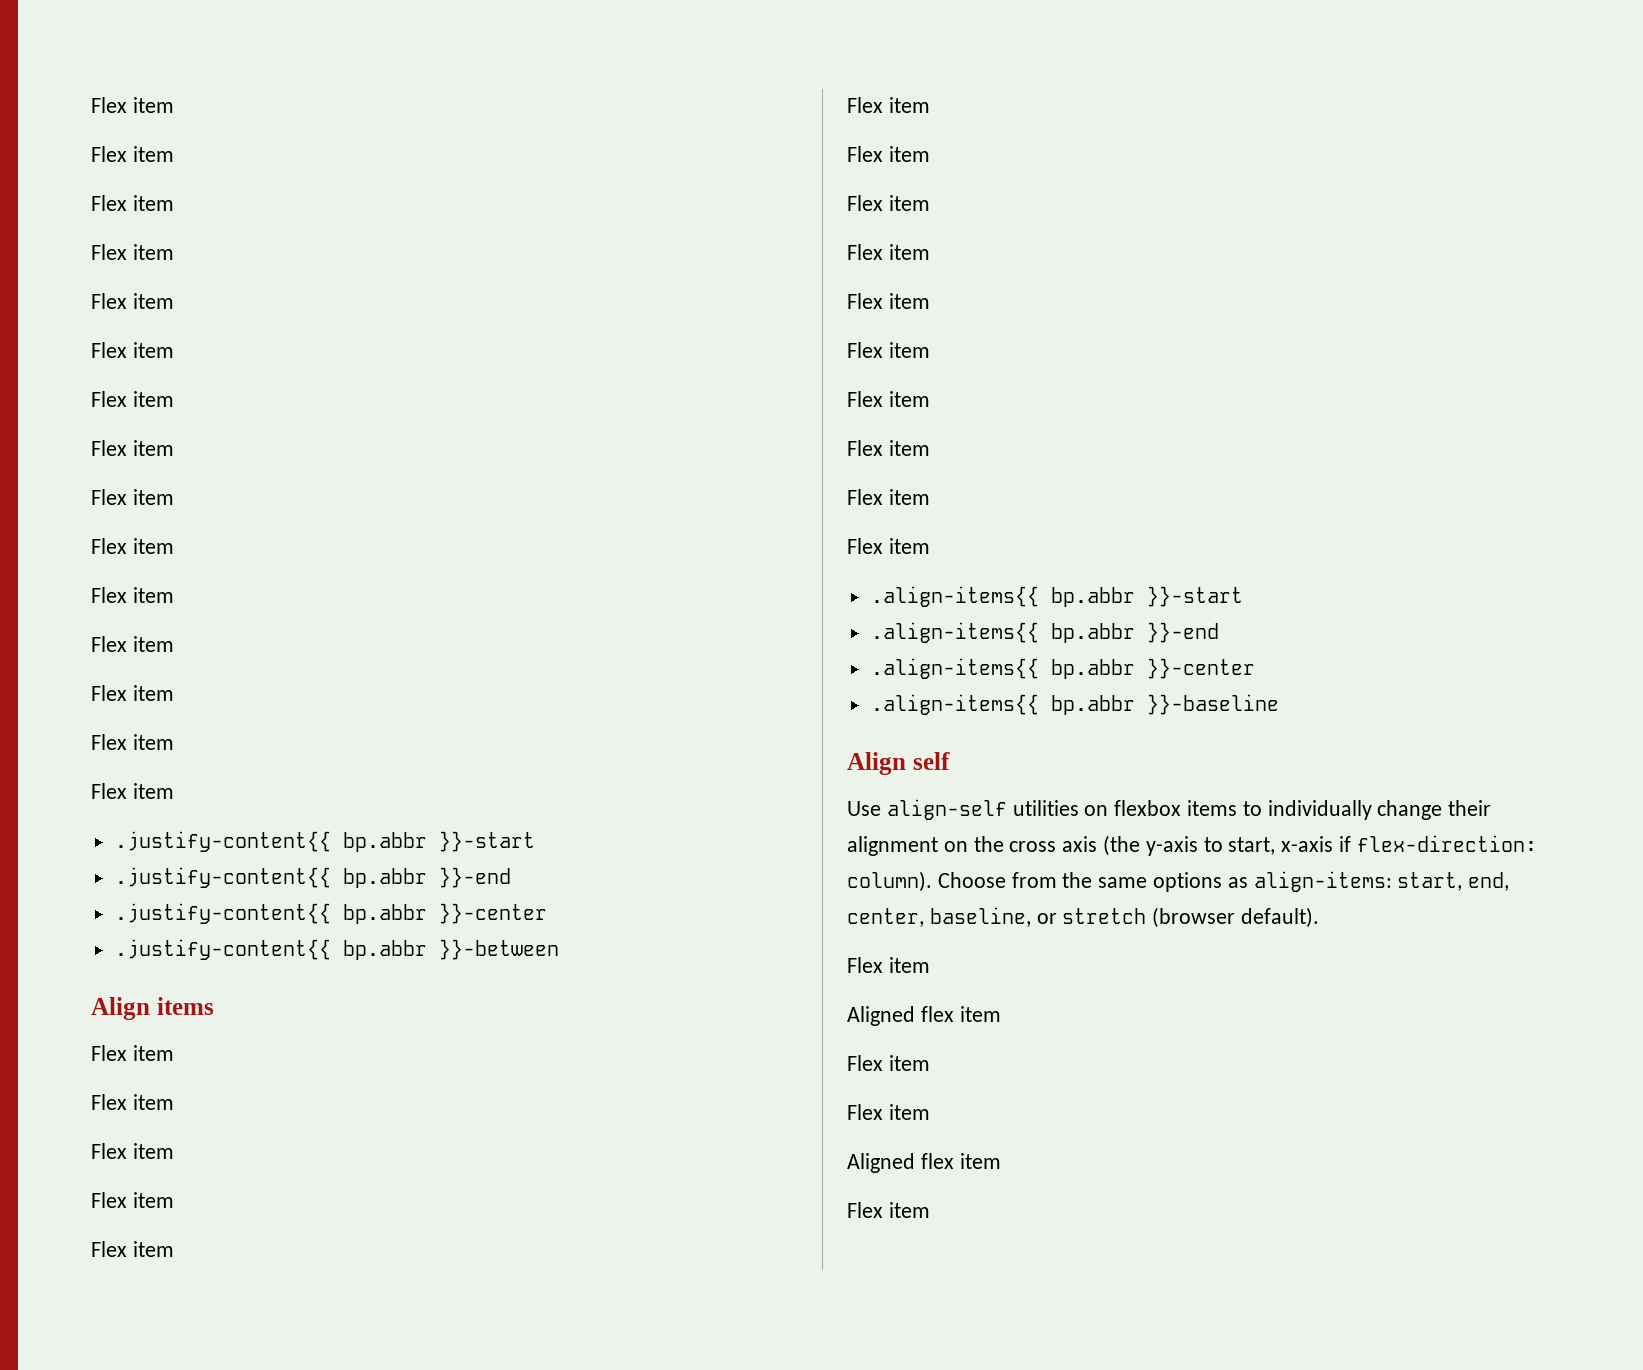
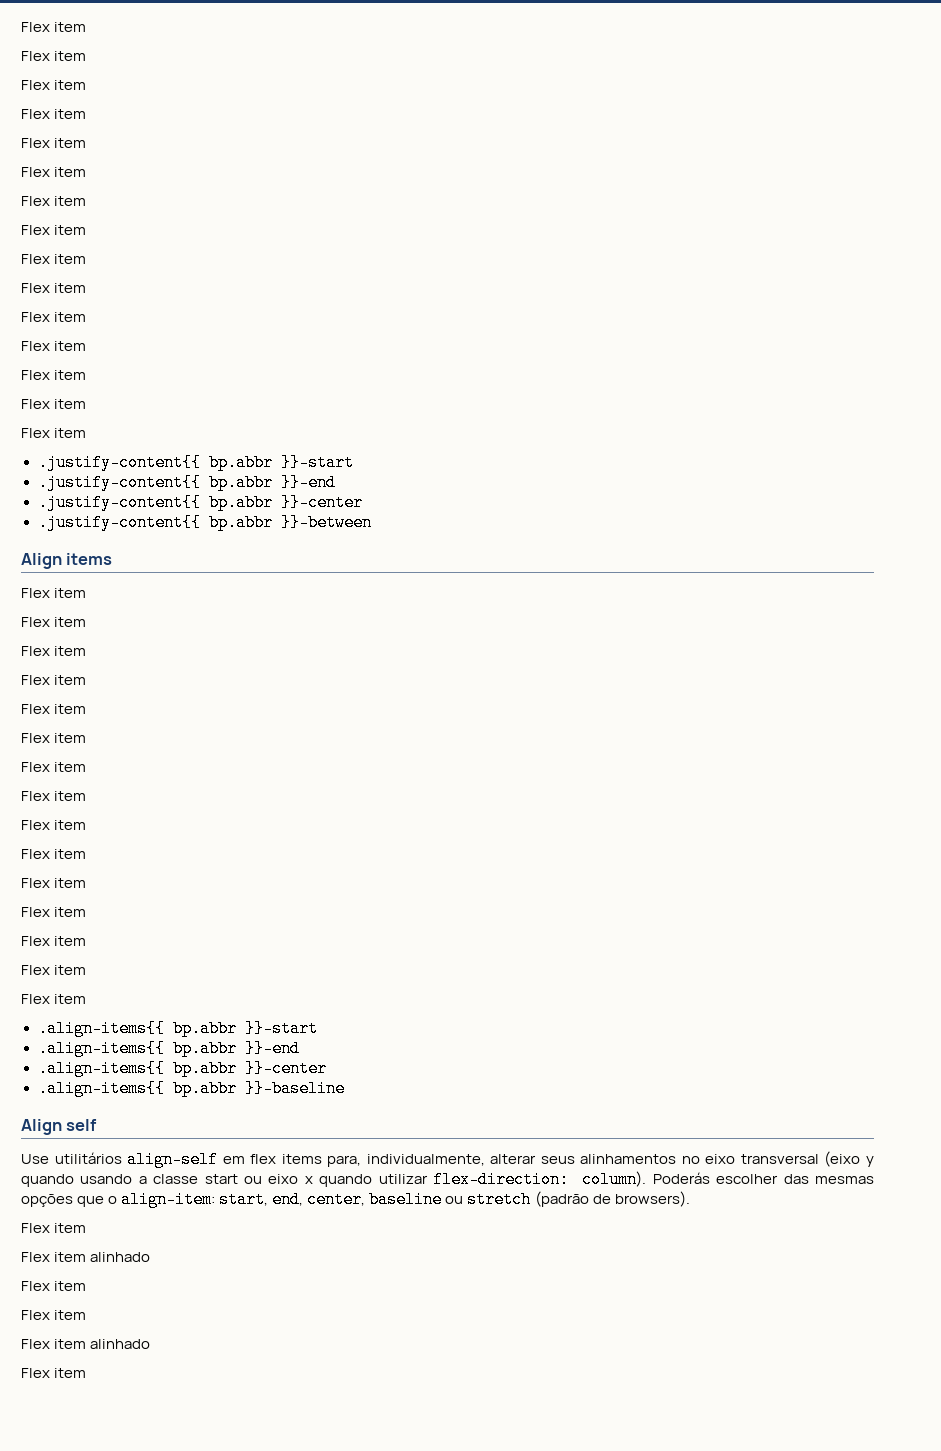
- Use align-self utilities on flexbox items to individually change their alignment on the cross axis (the y-axis to start, x-axis if flex-direction: column). Choose from the same options as align-items: start, end, center, baseline, or stretch (browser default).
+ Use utilitários align-self em flex items para, individualmente, alterar seus alinhamentos no eixo transversal (eixo y quando usando a classe start ou eixo x quando utilizar flex-direction: column). Poderás escolher das mesmas opções que o align-item: start, end, center, baseline ou stretch (padrão de browsers).
  Flex item
- Aligned flex item
+ Flex item alinhado
  Flex item
  Flex item
- Aligned flex item
+ Flex item alinhado

